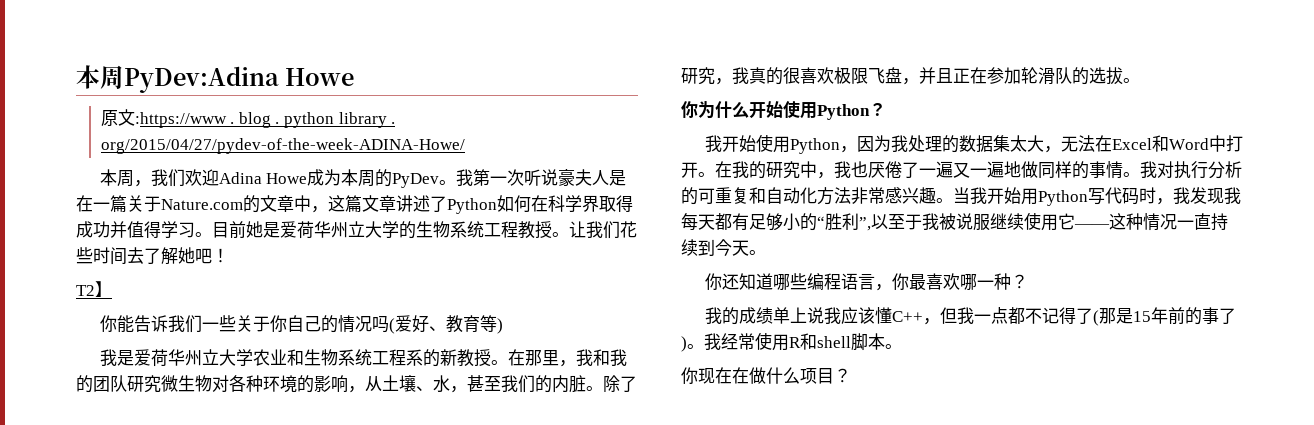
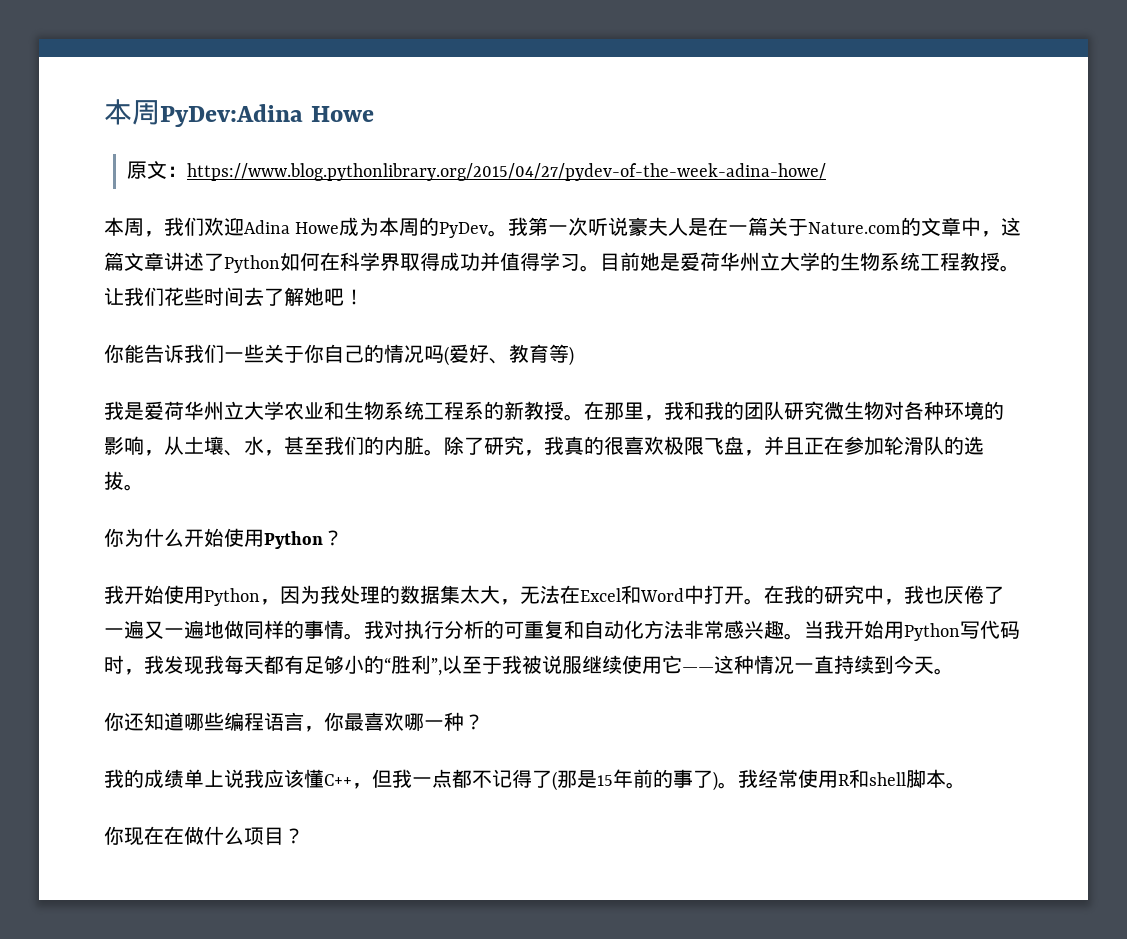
- 原文:https://www . blog . python library . org/2015/04/27/pydev-of-the-week-ADINA-Howe/
+ 原文：https://www.blog.pythonlibrary.org/2015/04/27/pydev-of-the-week-adina-howe/
- T2】

